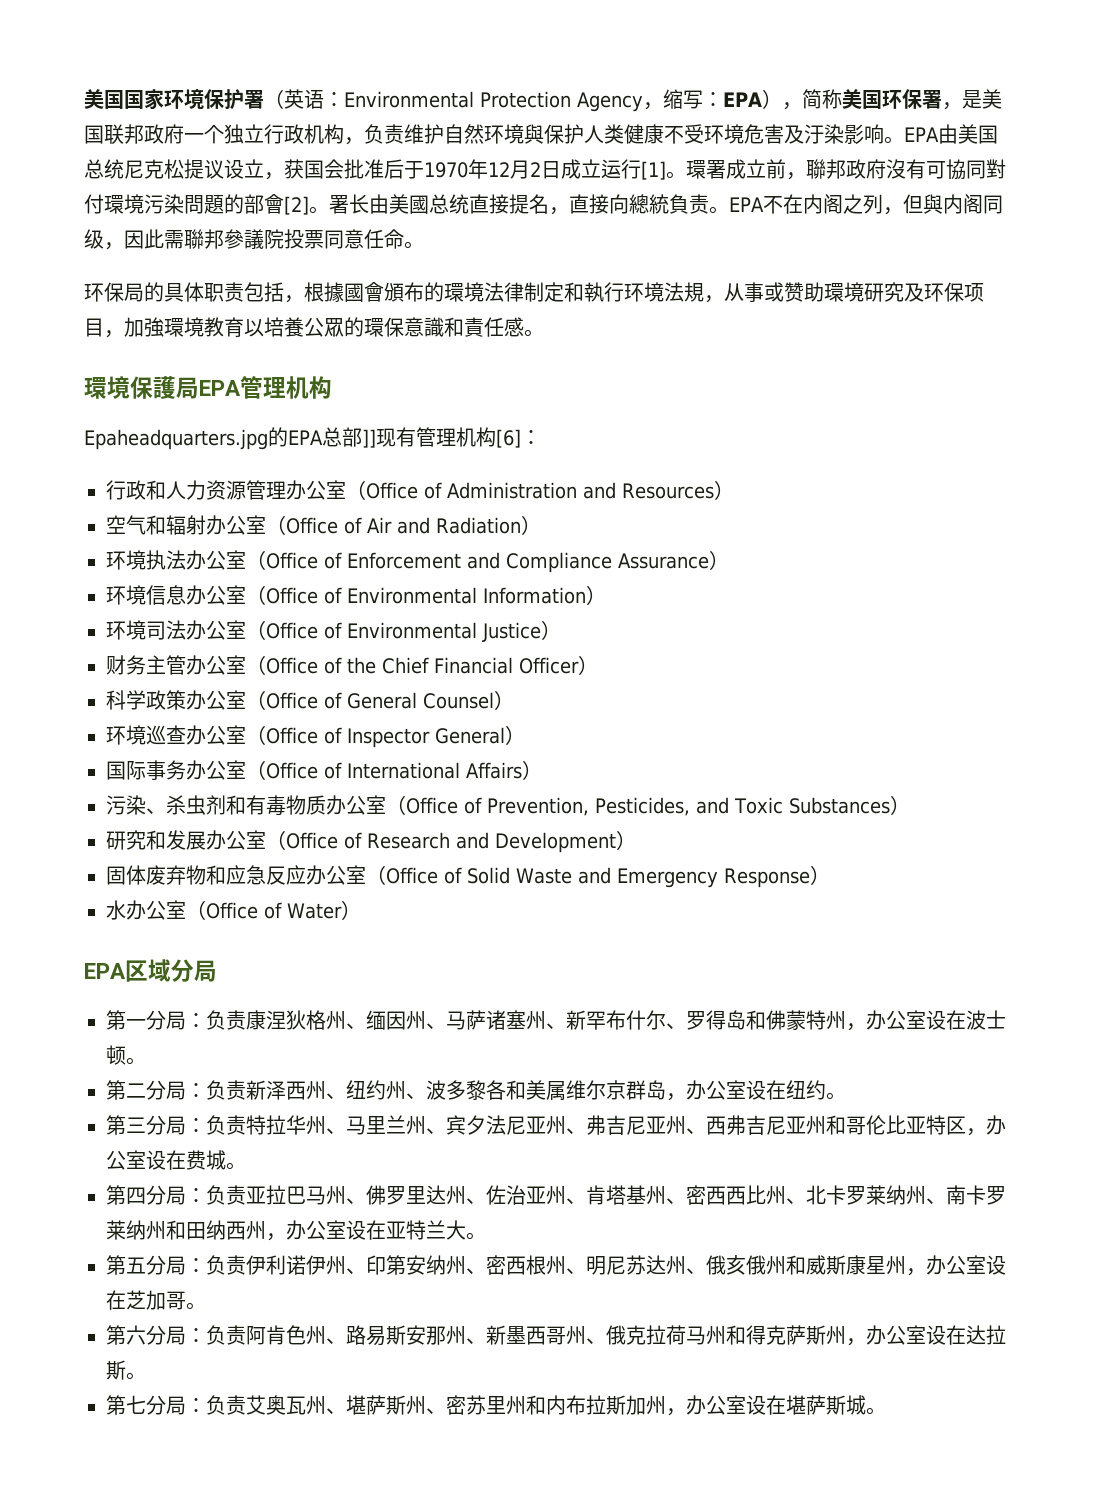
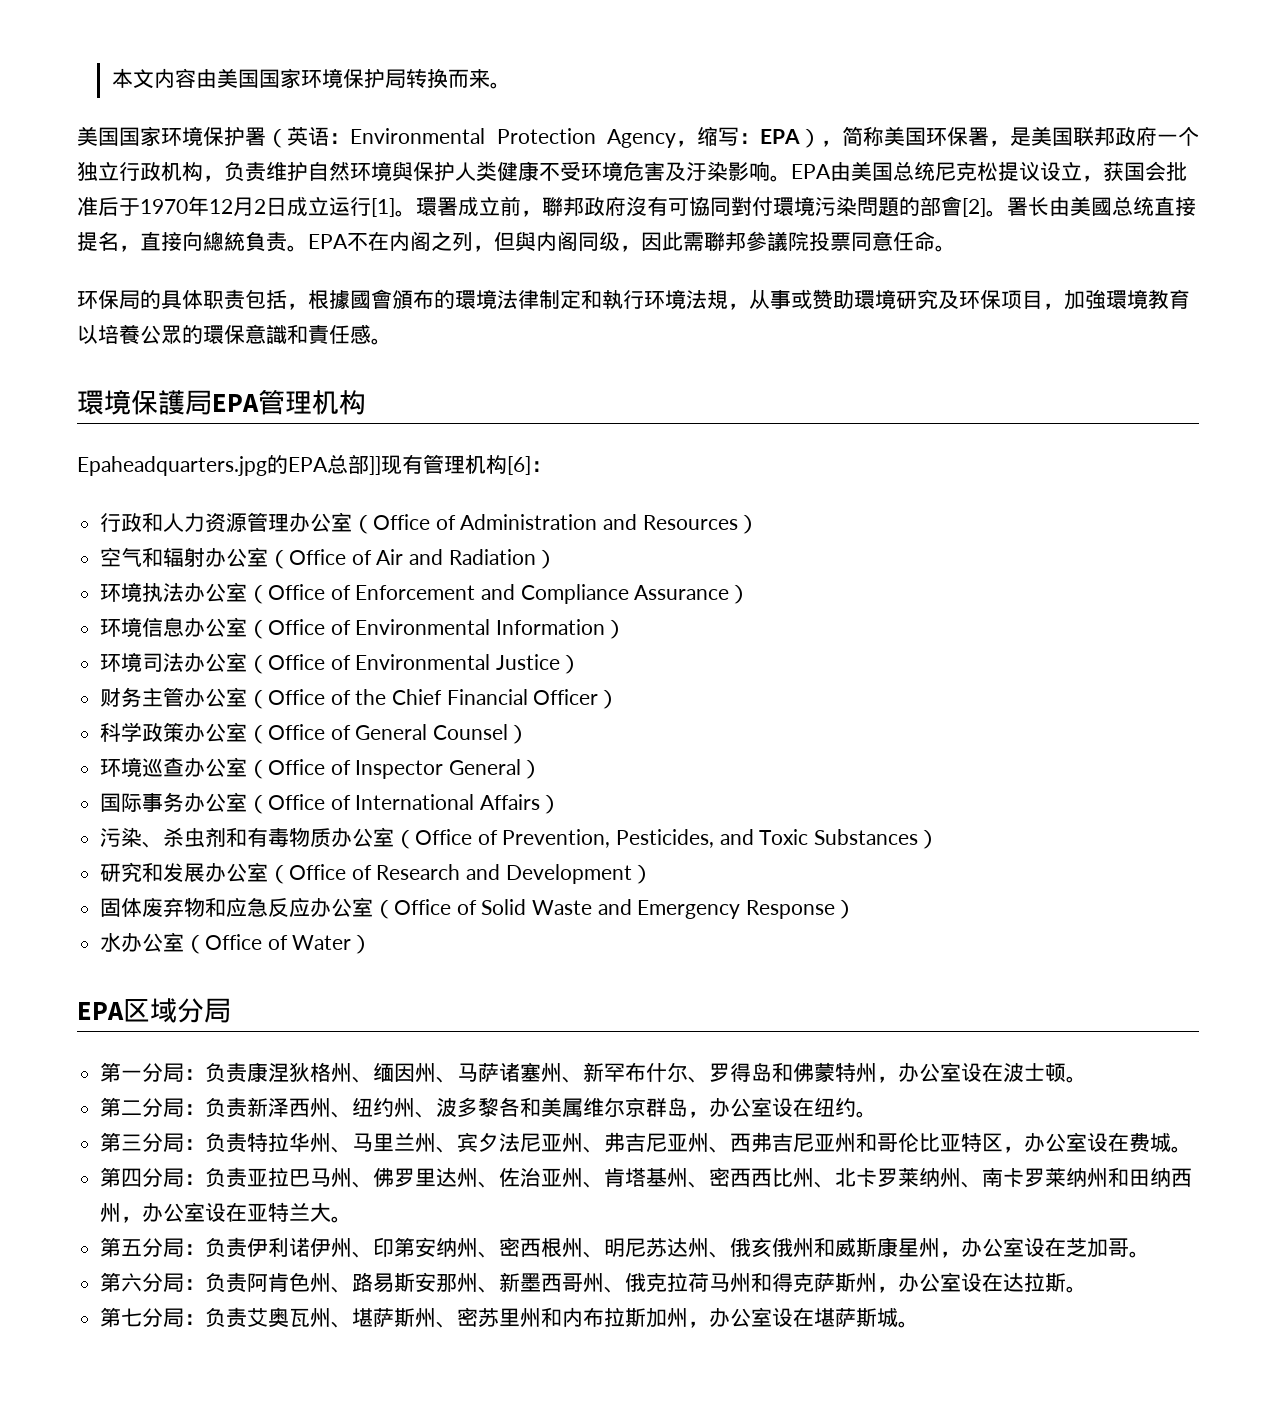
+ 本文内容由美国国家环境保护局转换而来。

